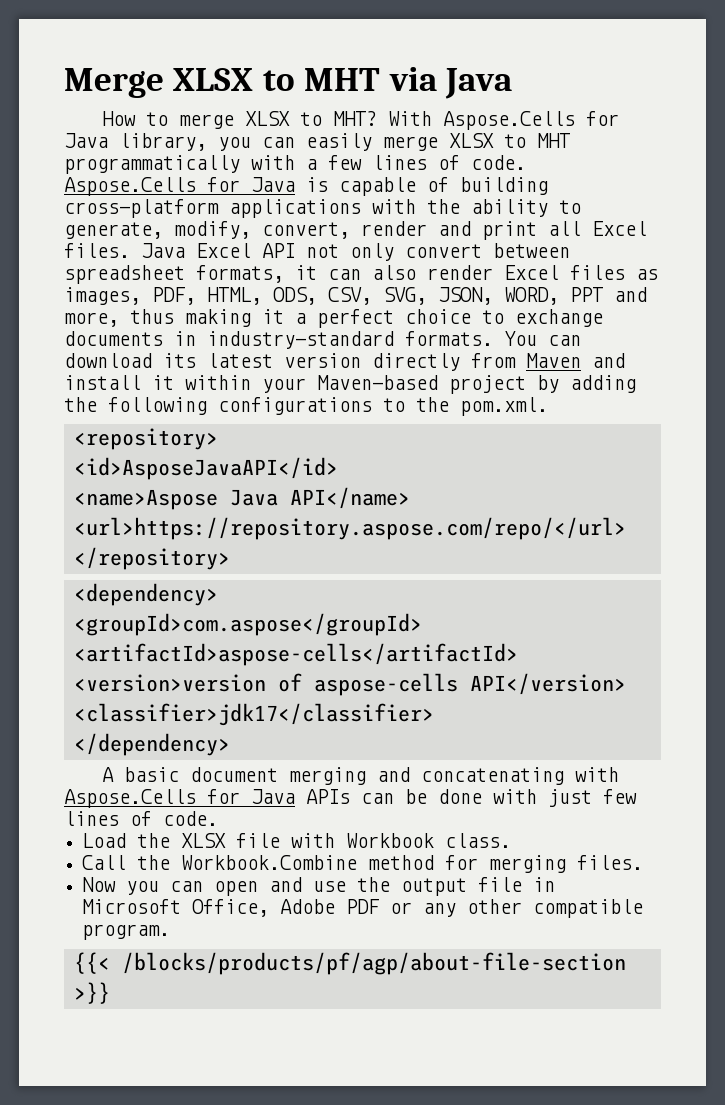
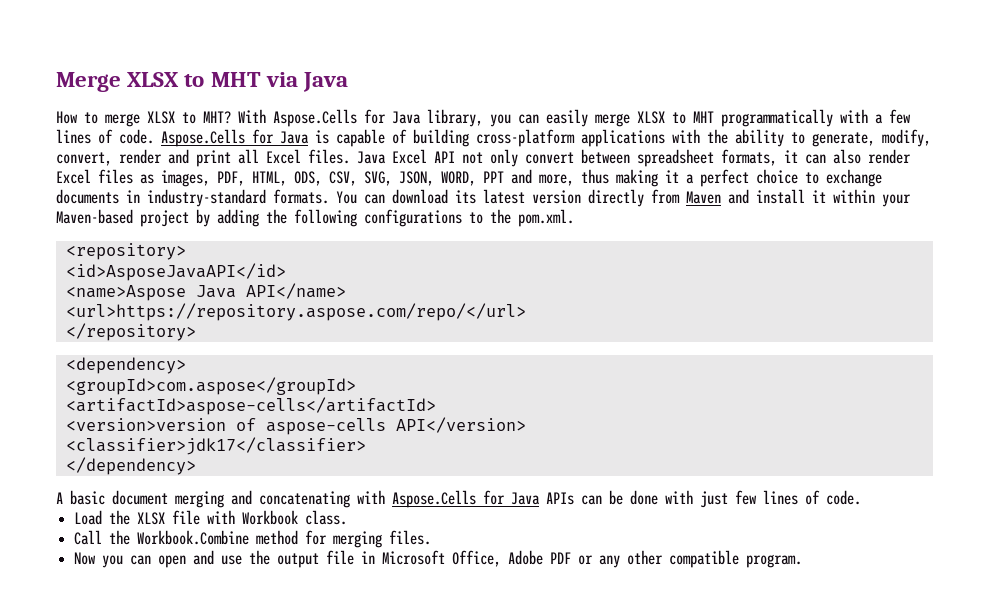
- {{< /blocks/products/pf/agp/about-file-section >}}

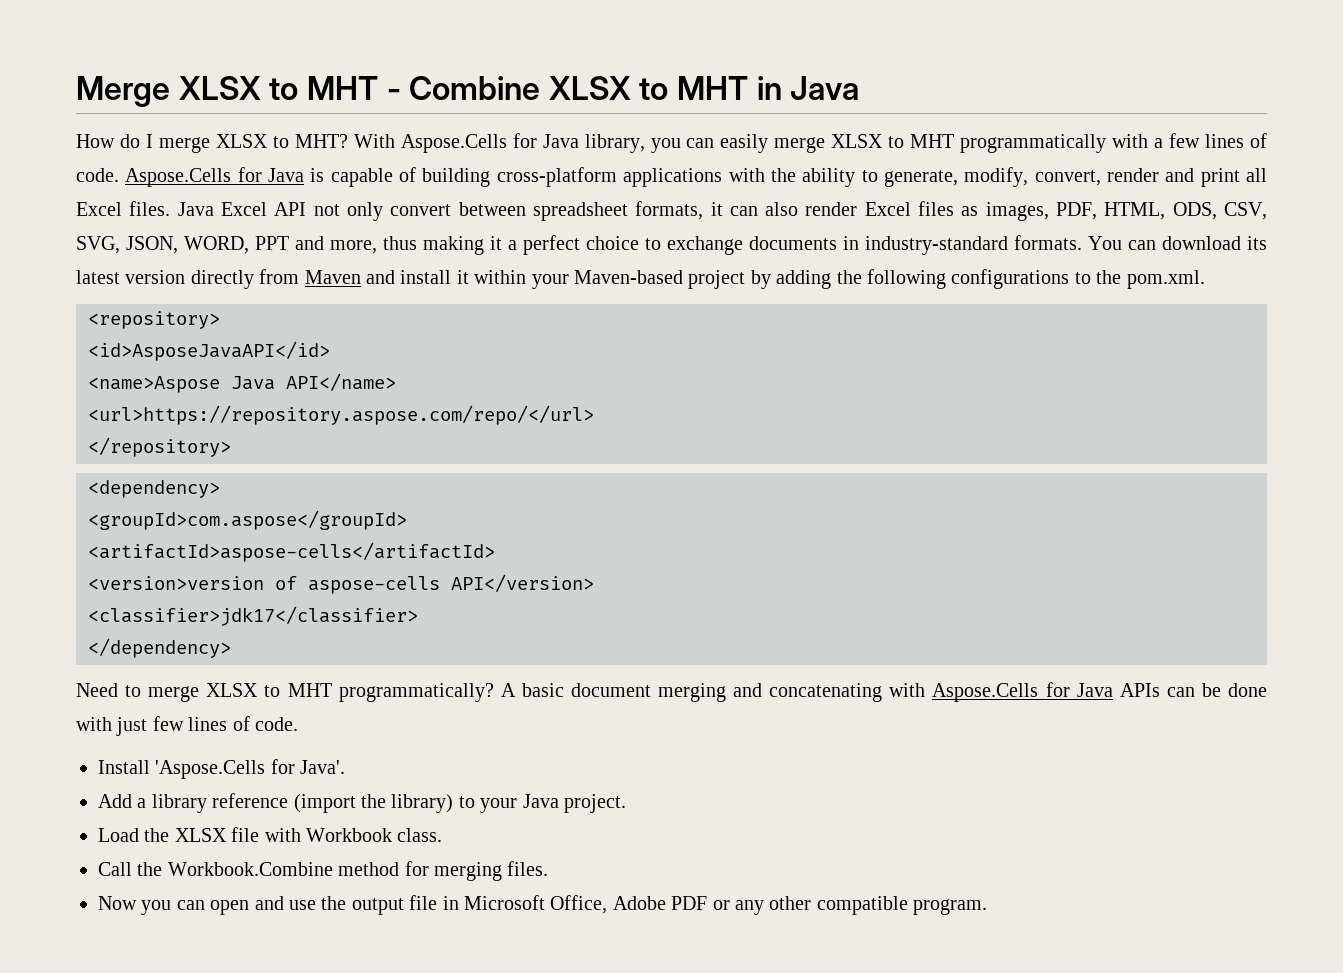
- Merge XLSX to MHT via Java
+ Merge XLSX to MHT - Combine XLSX to MHT in Java
- How to merge XLSX to MHT?
+ How do I merge XLSX to MHT?
+ Need to merge XLSX to MHT programmatically?
+ Install 'Aspose.Cells for Java'.
+ Add a library reference (import the library) to your Java project.

